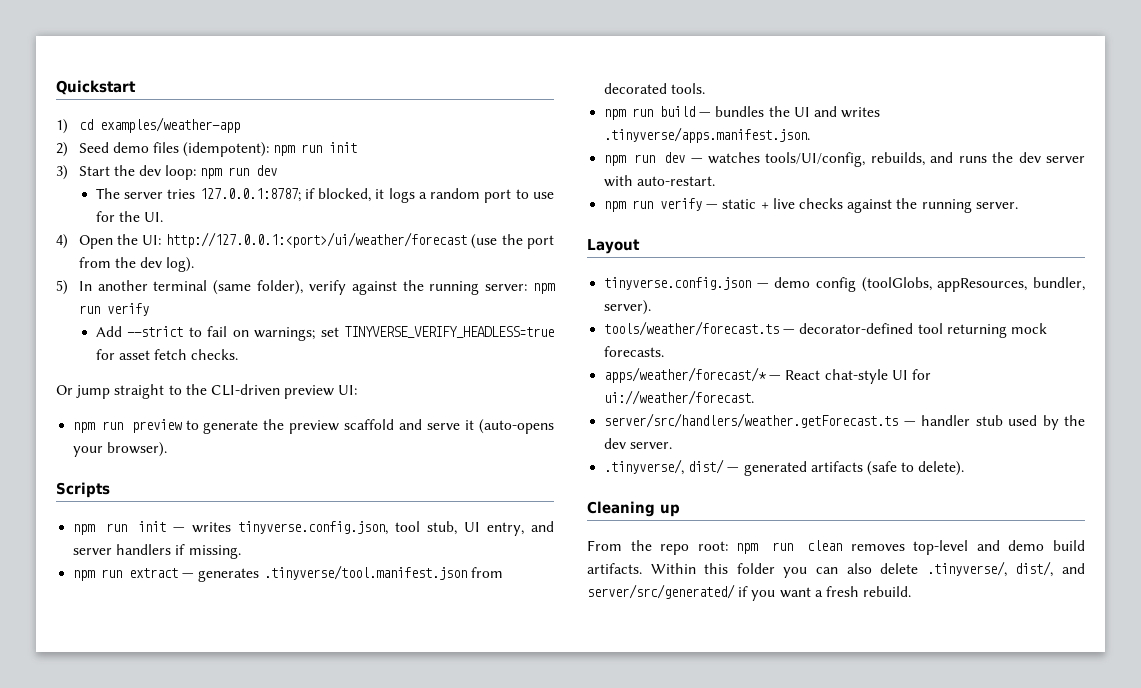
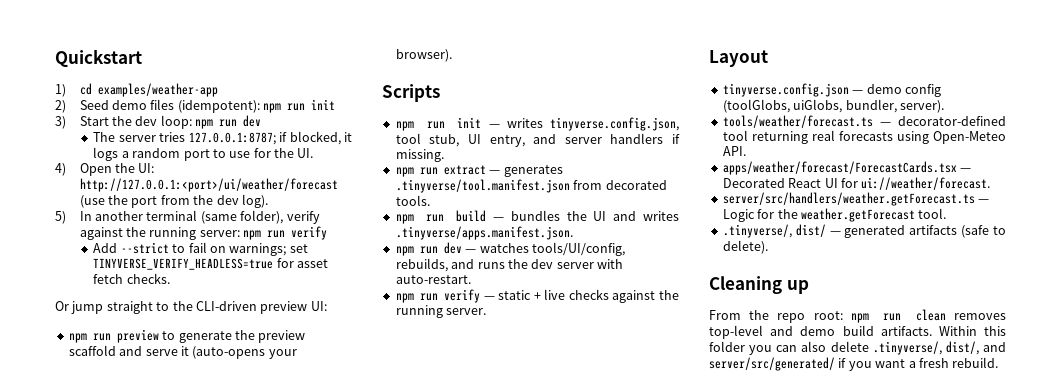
- tinyverse.config.json — demo config (toolGlobs, appResources, bundler, server).
+ tinyverse.config.json — demo config (toolGlobs, uiGlobs, bundler, server).
- tools/weather/forecast.ts — decorator-defined tool returning mock forecasts.
- apps/weather/forecast/* — React chat-style UI for ui://weather/forecast.
+ tools/weather/forecast.ts — decorator-defined tool returning real forecasts using Open-Meteo API.
+ apps/weather/forecast/ForecastCards.tsx — Decorated React UI for ui://weather/forecast.
- server/src/handlers/weather.getForecast.ts — handler stub used by the dev server.
+ server/src/handlers/weather.getForecast.ts — Logic for the weather.getForecast tool.

